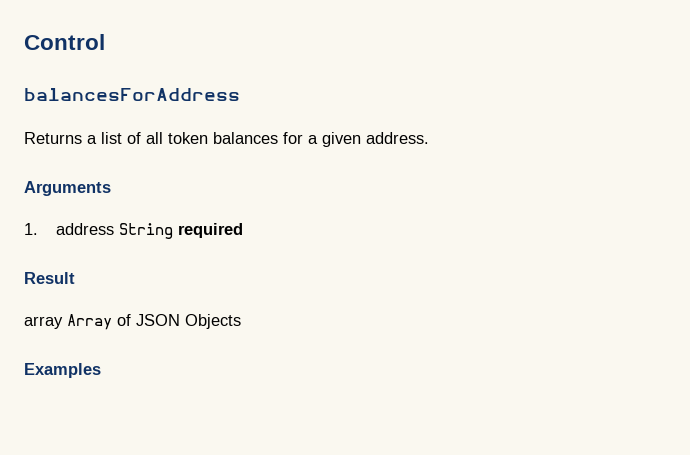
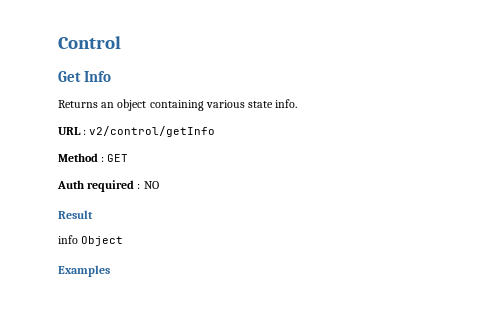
- balancesForAddress
+ Get Info
- Returns a list of all token balances for a given address.
- Arguments
- 1. address String required
+ Returns an object containing various state info.
+ URL : v2/control/getInfo
+ Method : GET
+ Auth required : NO
- array Array of JSON Objects
+ info Object

